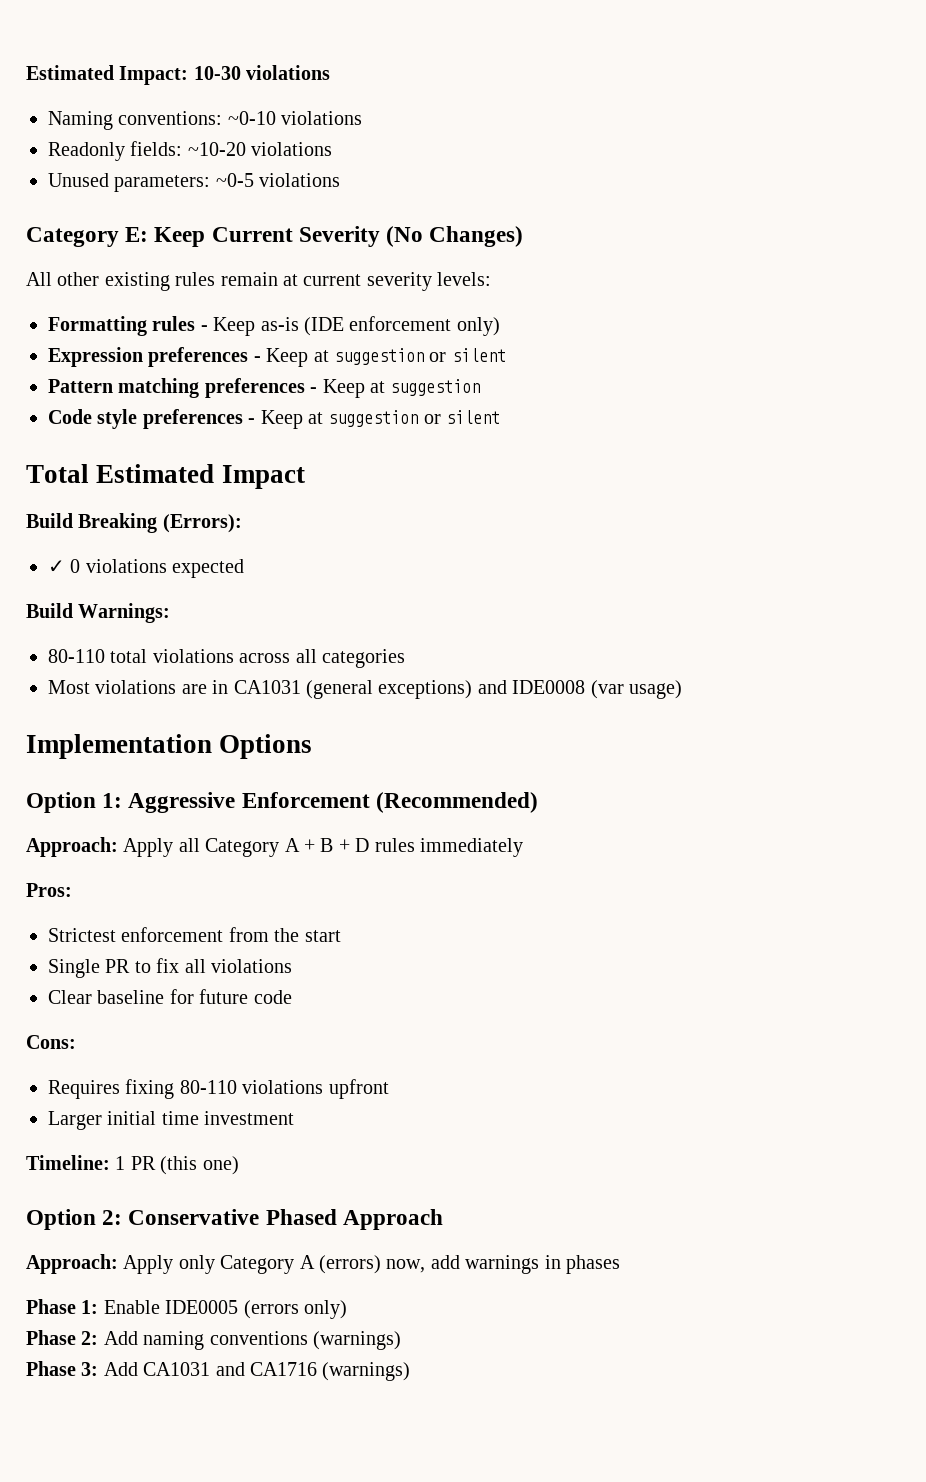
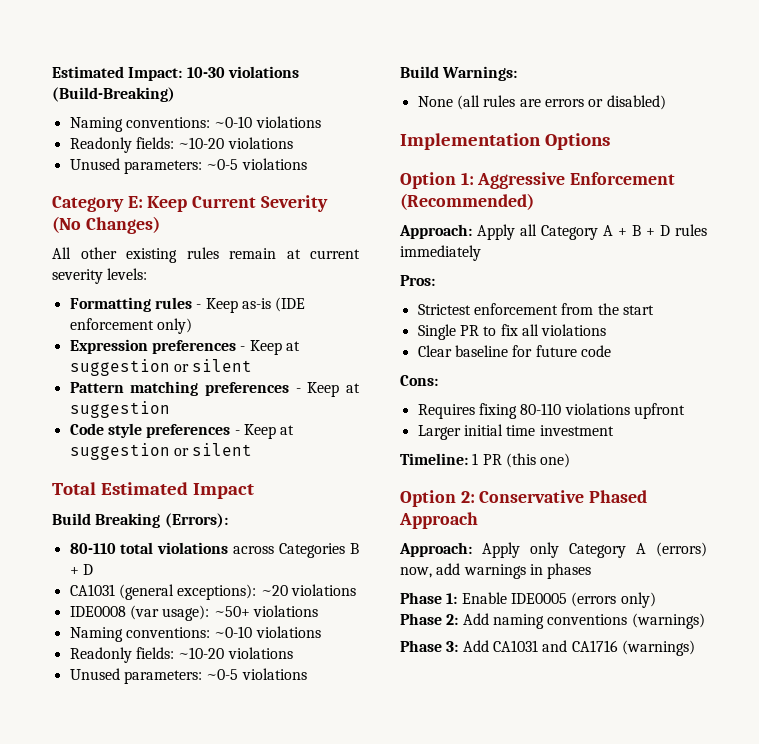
- Estimated Impact: 10-30 violations
+ Estimated Impact: 10-30 violations (Build-Breaking)
- ✓ 0 violations expected
+ 80-110 total violations across Categories B + D
+ CA1031 (general exceptions): ~20 violations
+ IDE0008 (var usage): ~50+ violations
+ Naming conventions: ~0-10 violations
+ Readonly fields: ~10-20 violations
+ Unused parameters: ~0-5 violations
  Build Warnings:
- 80-110 total violations across all categories
- Most violations are in CA1031 (general exceptions) and IDE0008 (var usage)
+ None (all rules are errors or disabled)

